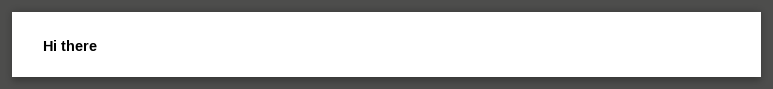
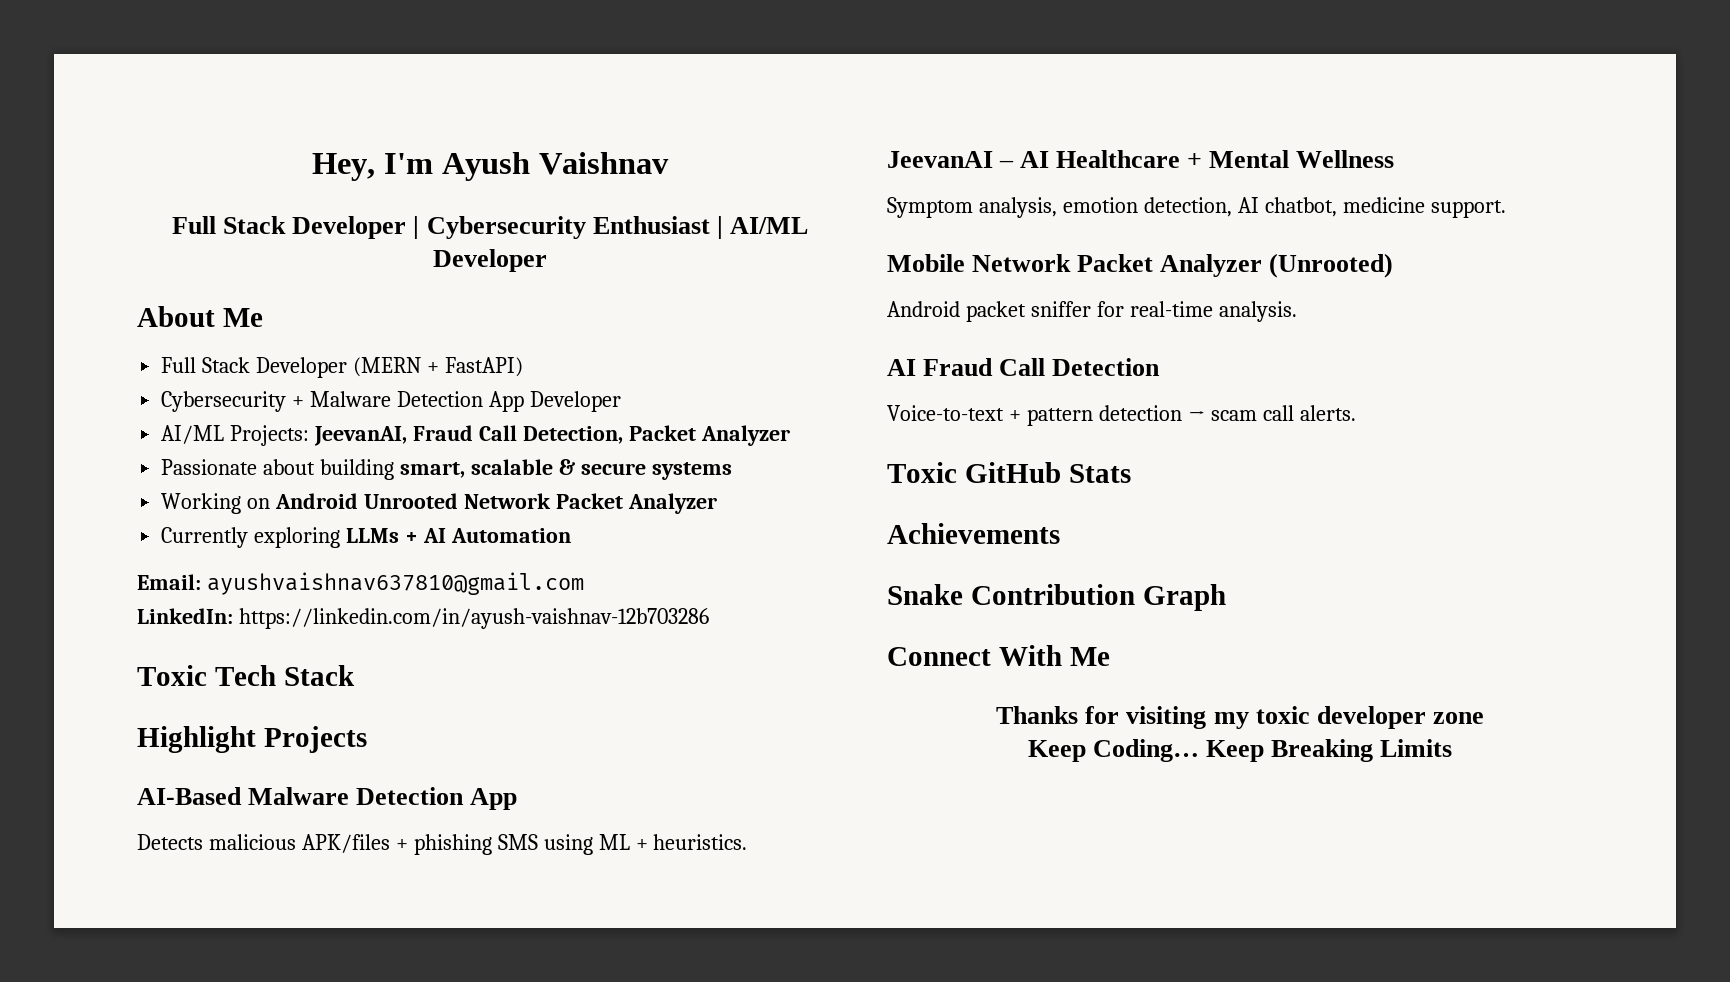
- Hi there
+ Hey, I'm Ayush Vaishnav
+ Full Stack Developer | Cybersecurity Enthusiast | AI/ML Developer
+ About Me
+ Full Stack Developer (MERN + FastAPI)
+ Cybersecurity + Malware Detection App Developer
+ AI/ML Projects: JeevanAI, Fraud Call Detection, Packet Analyzer
+ Passionate about building smart, scalable & secure systems
+ Working on Android Unrooted Network Packet Analyzer
+ Currently exploring LLMs + AI Automation
+ Email: ayushvaishnav637810@gmail.com
+ LinkedIn: https://linkedin.com/in/ayush-vaishnav-12b703286
+ Toxic Tech Stack
+ Highlight Projects
+ AI-Based Malware Detection App
+ Detects malicious APK/files + phishing SMS using ML + heuristics.
+ JeevanAI – AI Healthcare + Mental Wellness
+ Symptom analysis, emotion detection, AI chatbot, medicine support.
+ Mobile Network Packet Analyzer (Unrooted)
+ Android packet sniffer for real-time analysis.
+ AI Fraud Call Detection
+ Voice-to-text + pattern detection → scam call alerts.
+ Toxic GitHub Stats
+ Achievements
+ Snake Contribution Graph
+ Connect With Me
+ Thanks for visiting my toxic developer zone
+ Keep Coding… Keep Breaking Limits

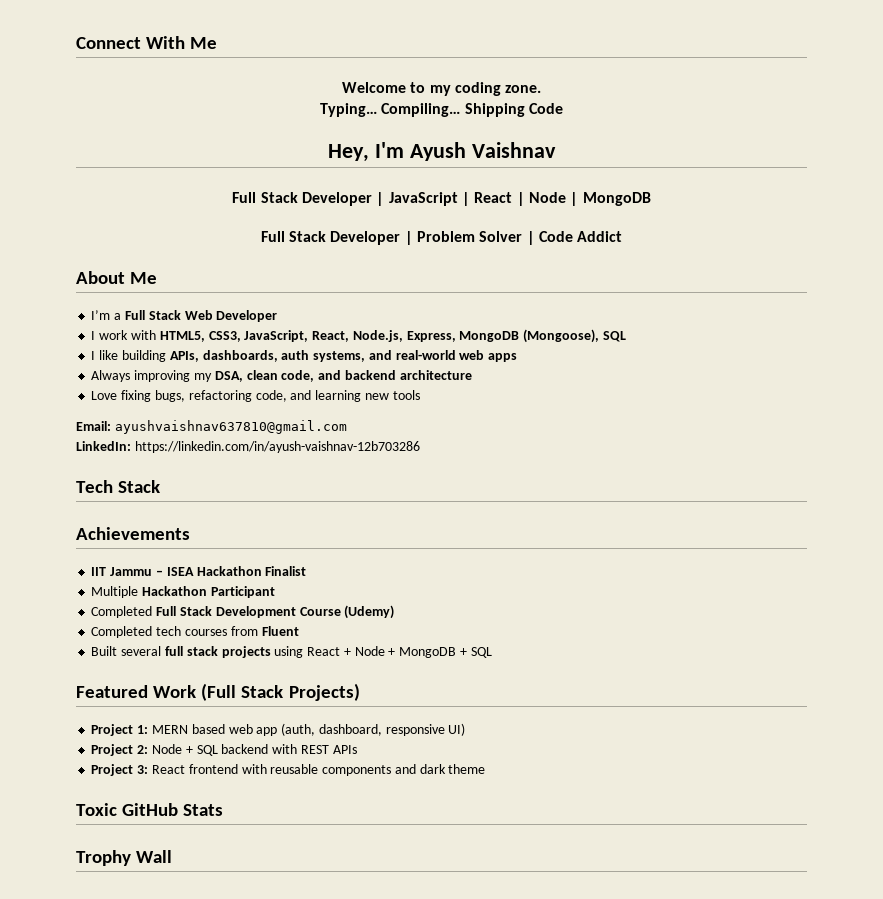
+ Connect With Me
+ Welcome to my coding zone.
+ Typing… Compiling… Shipping Code
- Full Stack Developer | Cybersecurity Enthusiast | AI/ML Developer
+ Full Stack Developer | JavaScript | React | Node | MongoDB
+ Full Stack Developer | Problem Solver | Code Addict
  About Me
- Full Stack Developer (MERN + FastAPI)
- Cybersecurity + Malware Detection App Developer
- AI/ML Projects: JeevanAI, Fraud Call Detection, Packet Analyzer
- Passionate about building smart, scalable & secure systems
- Working on Android Unrooted Network Packet Analyzer
- Currently exploring LLMs + AI Automation
+ I’m a Full Stack Web Developer
+ I work with HTML5, CSS3, JavaScript, React, Node.js, Express, MongoDB (Mongoose), SQL
+ I like building APIs, dashboards, auth systems, and real-world web apps
+ Always improving my DSA, clean code, and backend architecture
+ Love fixing bugs, refactoring code, and learning new tools
- Toxic Tech Stack
+ Tech Stack
- Highlight Projects
- AI-Based Malware Detection App
- Detects malicious APK/files + phishing SMS using ML + heuristics.
- JeevanAI – AI Healthcare + Mental Wellness
- Symptom analysis, emotion detection, AI chatbot, medicine support.
- Mobile Network Packet Analyzer (Unrooted)
- Android packet sniffer for real-time analysis.
- AI Fraud Call Detection
- Voice-to-text + pattern detection → scam call alerts.
+ Achievements
+ IIT Jammu – ISEA Hackathon Finalist
+ Multiple Hackathon Participant
+ Completed Full Stack Development Course (Udemy)
+ Completed tech courses from Fluent
+ Built several full stack projects using React + Node + MongoDB + SQL
+ Featured Work (Full Stack Projects)
+ Project 1: MERN based web app (auth, dashboard, responsive UI)
+ Project 2: Node + SQL backend with REST APIs
+ Project 3: React frontend with reusable components and dark theme
  Toxic GitHub Stats
- Achievements
- Snake Contribution Graph
- Connect With Me
- Thanks for visiting my toxic developer zone
- Keep Coding… Keep Breaking Limits
+ Trophy Wall

